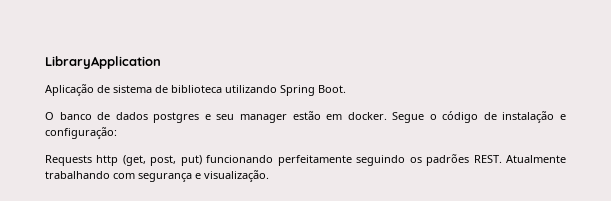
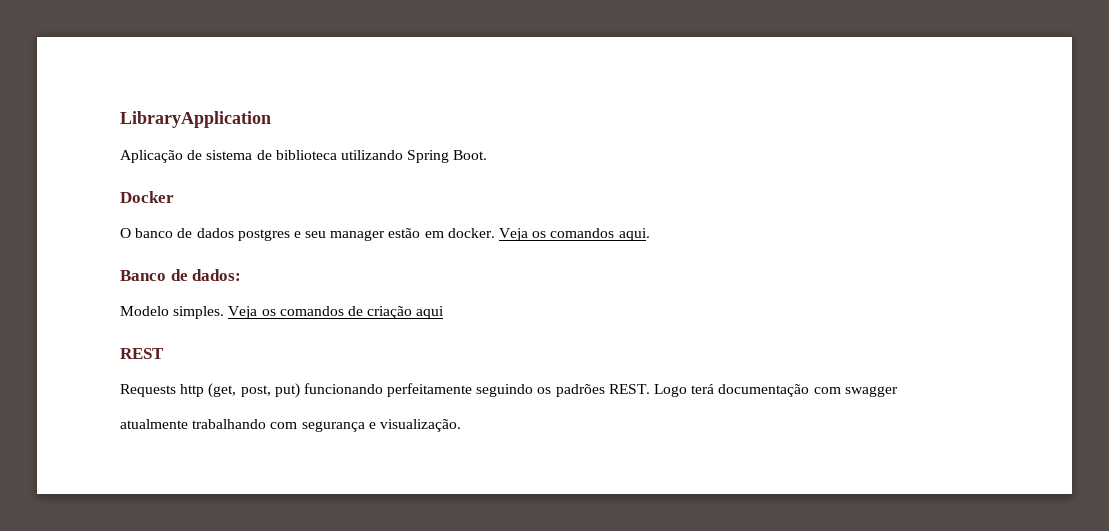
+ Docker
- Segue o código de instalação e configuração:
+ Veja os comandos aqui.
+ Banco de dados:
+ Modelo simples. Veja os comandos de criação aqui
+ REST
- Atualmente trabalhando com segurança e visualização.
+ Logo terá documentação com swagger
+ atualmente trabalhando com segurança e visualização.

